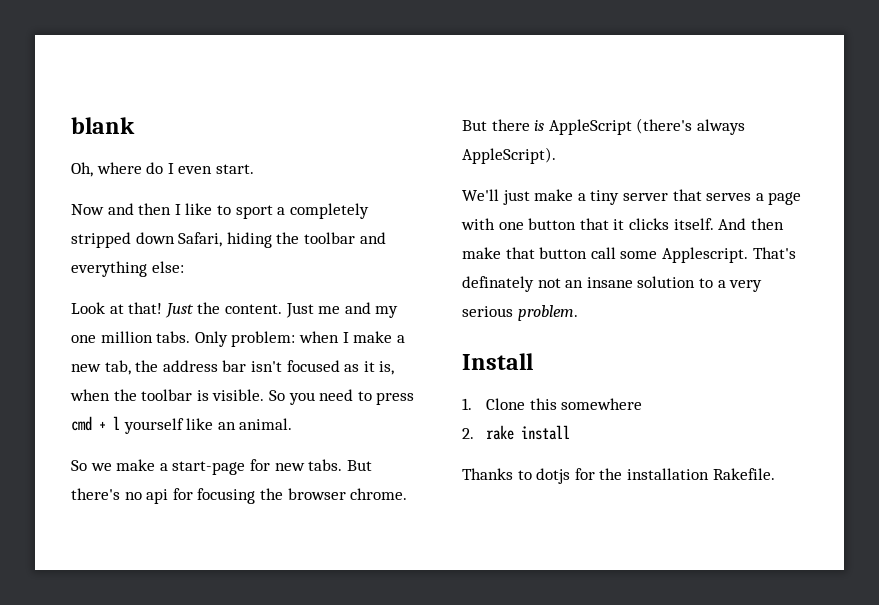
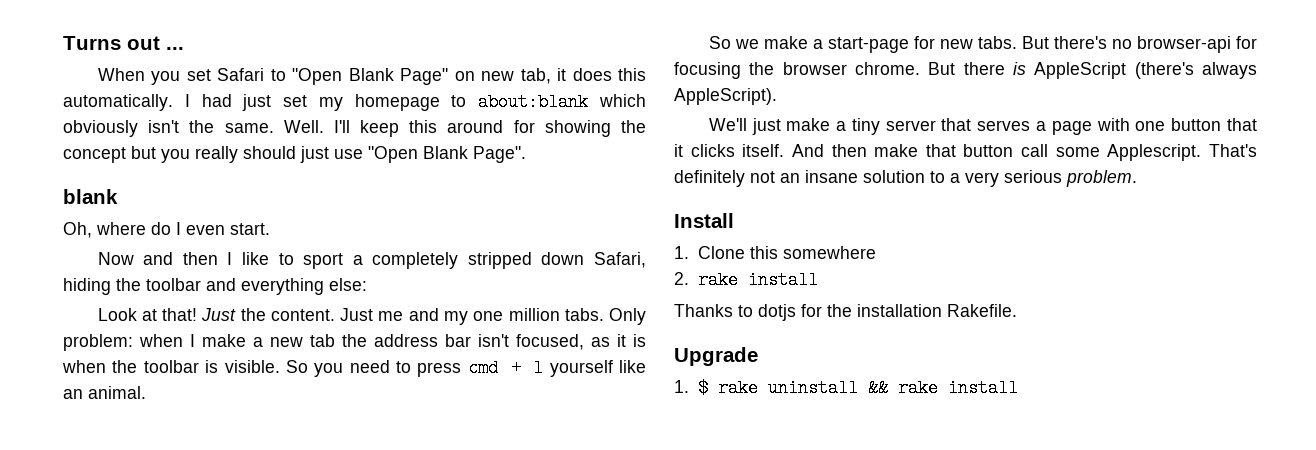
+ Turns out ...
+ When you set Safari to "Open Blank Page" on new tab, it does this automatically. I had just set my homepage to about:blank which obviously isn't the same. Well. I'll keep this around for showing the concept but you really should just use "Open Blank Page".
- Only problem: when I make a new tab, the address bar isn't focused as it is, when the toolbar is visible.
+ Only problem: when I make a new tab the address bar isn't focused, as it is when the toolbar is visible.
- But there's no api for focusing the browser chrome.
+ But there's no browser-api for focusing the browser chrome.
- That's definately not an insane solution to a very serious problem.
+ That's definitely not an insane solution to a very serious problem.
+ Upgrade
+ 1. $ rake uninstall && rake install

